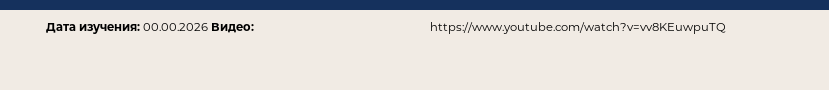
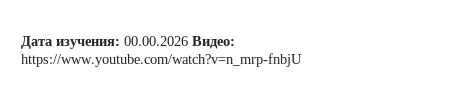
- Дата изучения: 00.00.2026 Видео: https://www.youtube.com/watch?v=vv8KEuwpuTQ
+ Дата изучения: 00.00.2026 Видео: https://www.youtube.com/watch?v=n_mrp-fnbjU

